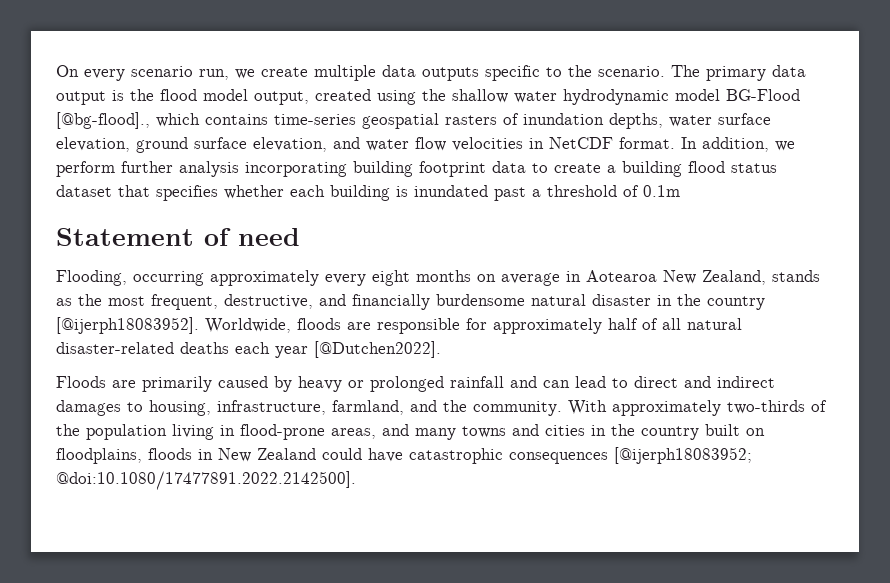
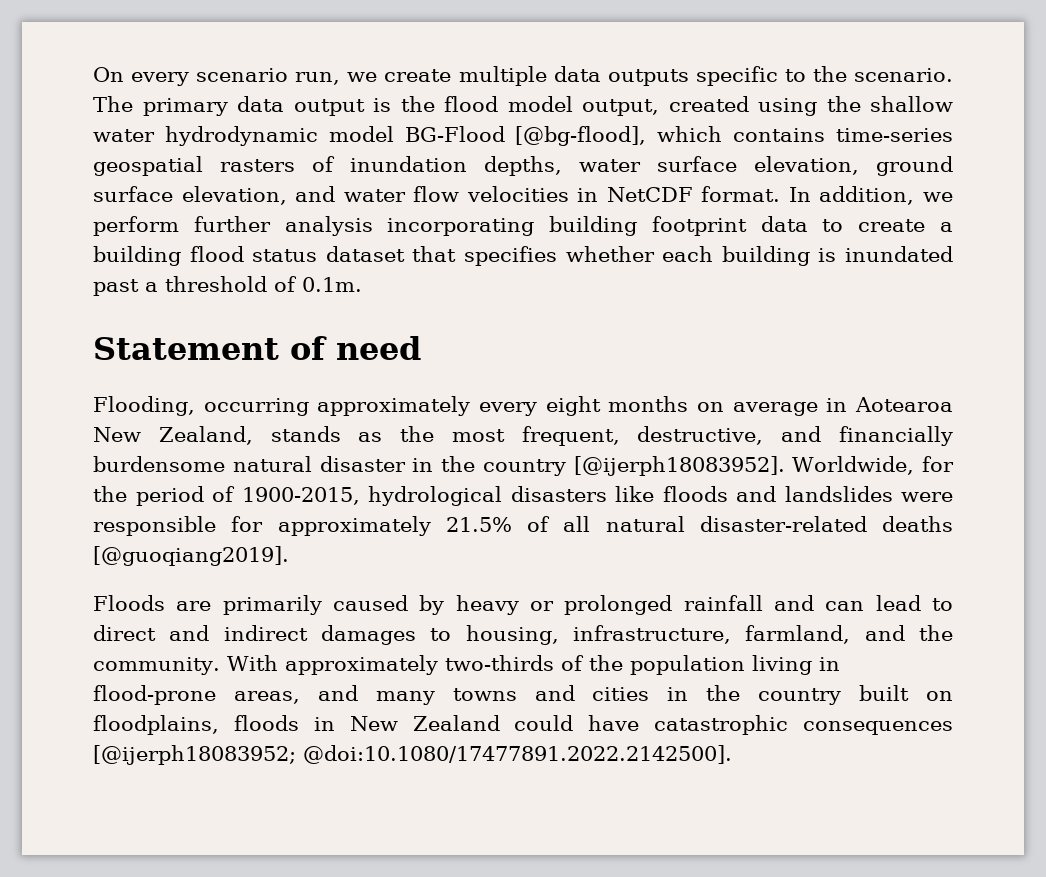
- The primary data output is the flood model output, created using the shallow water hydrodynamic model BG-Flood [@bg-flood]., which contains time-series geospatial rasters of inundation depths, water surface elevation, ground surface elevation, and water flow velocities in NetCDF format.
+ The primary data output is the flood model output, created using the shallow water hydrodynamic model BG-Flood [@bg-flood], which contains time-series geospatial rasters of inundation depths, water surface elevation, ground surface elevation, and water flow velocities in NetCDF format.
- In addition, we perform further analysis incorporating building footprint data to create a building flood status dataset that specifies whether each building is inundated past a threshold of 0.1m
+ In addition, we perform further analysis incorporating building footprint data to create a building flood status dataset that specifies whether each building is inundated past a threshold of 0.1m.
- Worldwide, floods are responsible for approximately half of all natural disaster-related deaths each year [@Dutchen2022].
+ Worldwide, for the period of 1900-2015, hydrological disasters like floods and landslides were responsible for approximately 21.5% of all natural disaster-related deaths [@guoqiang2019].

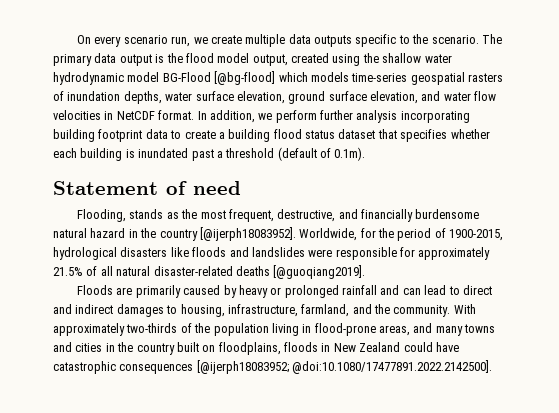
- The primary data output is the flood model output, created using the shallow water hydrodynamic model BG-Flood [@bg-flood], which contains time-series geospatial rasters of inundation depths, water surface elevation, ground surface elevation, and water flow velocities in NetCDF format.
+ The primary data output is the flood model output, created using the shallow water hydrodynamic model BG-Flood [@bg-flood] which models time-series geospatial rasters of inundation depths, water surface elevation, ground surface elevation, and water flow velocities in NetCDF format.
- In addition, we perform further analysis incorporating building footprint data to create a building flood status dataset that specifies whether each building is inundated past a threshold of 0.1m.
+ In addition, we perform further analysis incorporating building footprint data to create a building flood status dataset that specifies whether each building is inundated past a threshold (default of 0.1m).
- Flooding, occurring approximately every eight months on average in Aotearoa New Zealand, stands as the most frequent, destructive, and financially burdensome natural disaster in the country [@ijerph18083952].
+ Flooding, stands as the most frequent, destructive, and financially burdensome natural hazard in the country [@ijerph18083952].

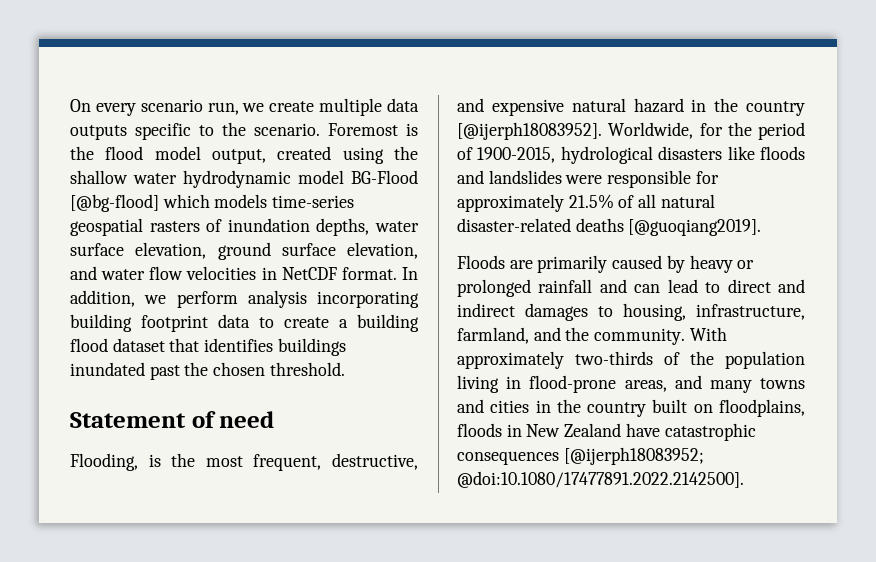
- The primary data output is the flood model output, created using the shallow water hydrodynamic model BG-Flood [@bg-flood] which models time-series geospatial rasters of inundation depths, water surface elevation, ground surface elevation, and water flow velocities in NetCDF format.
+ Foremost is the flood model output, created using the shallow water hydrodynamic model BG-Flood [@bg-flood] which models time-series geospatial rasters of inundation depths, water surface elevation, ground surface elevation, and water flow velocities in NetCDF format.
- In addition, we perform further analysis incorporating building footprint data to create a building flood status dataset that specifies whether each building is inundated past a threshold (default of 0.1m).
+ In addition, we perform analysis incorporating building footprint data to create a building flood dataset that identifies buildings inundated past the chosen threshold.
- Flooding, stands as the most frequent, destructive, and financially burdensome natural hazard in the country [@ijerph18083952].
+ Flooding, is the most frequent, destructive, and expensive natural hazard in the country [@ijerph18083952].
- With approximately two-thirds of the population living in flood-prone areas, and many towns and cities in the country built on floodplains, floods in New Zealand could have catastrophic consequences [@ijerph18083952; @doi:10.1080/17477891.2022.2142500].
+ With approximately two-thirds of the population living in flood-prone areas, and many towns and cities in the country built on floodplains, floods in New Zealand have catastrophic consequences [@ijerph18083952; @doi:10.1080/17477891.2022.2142500].

